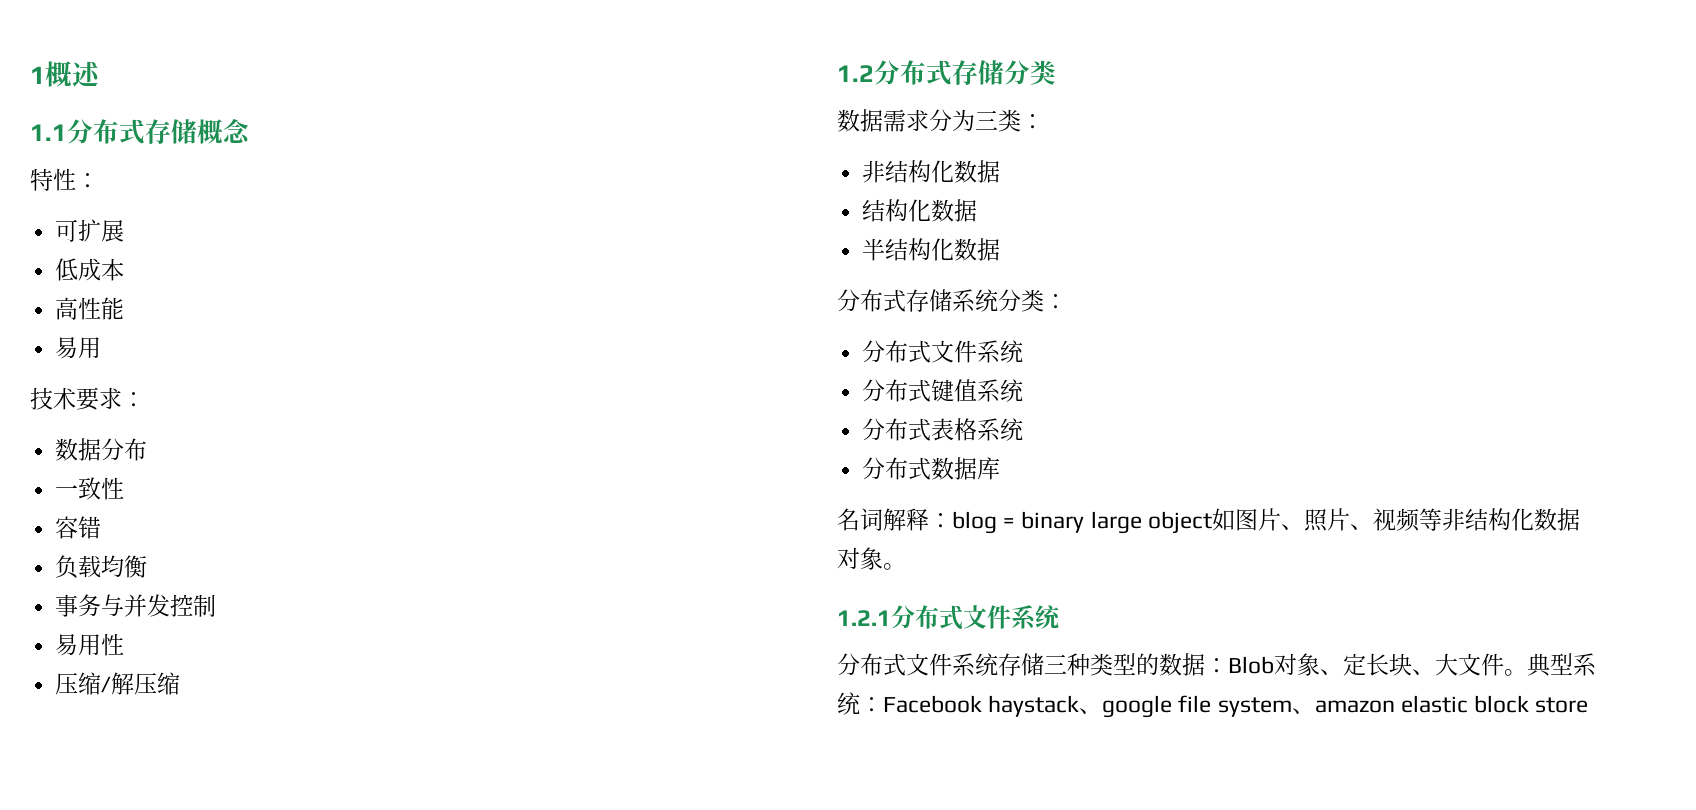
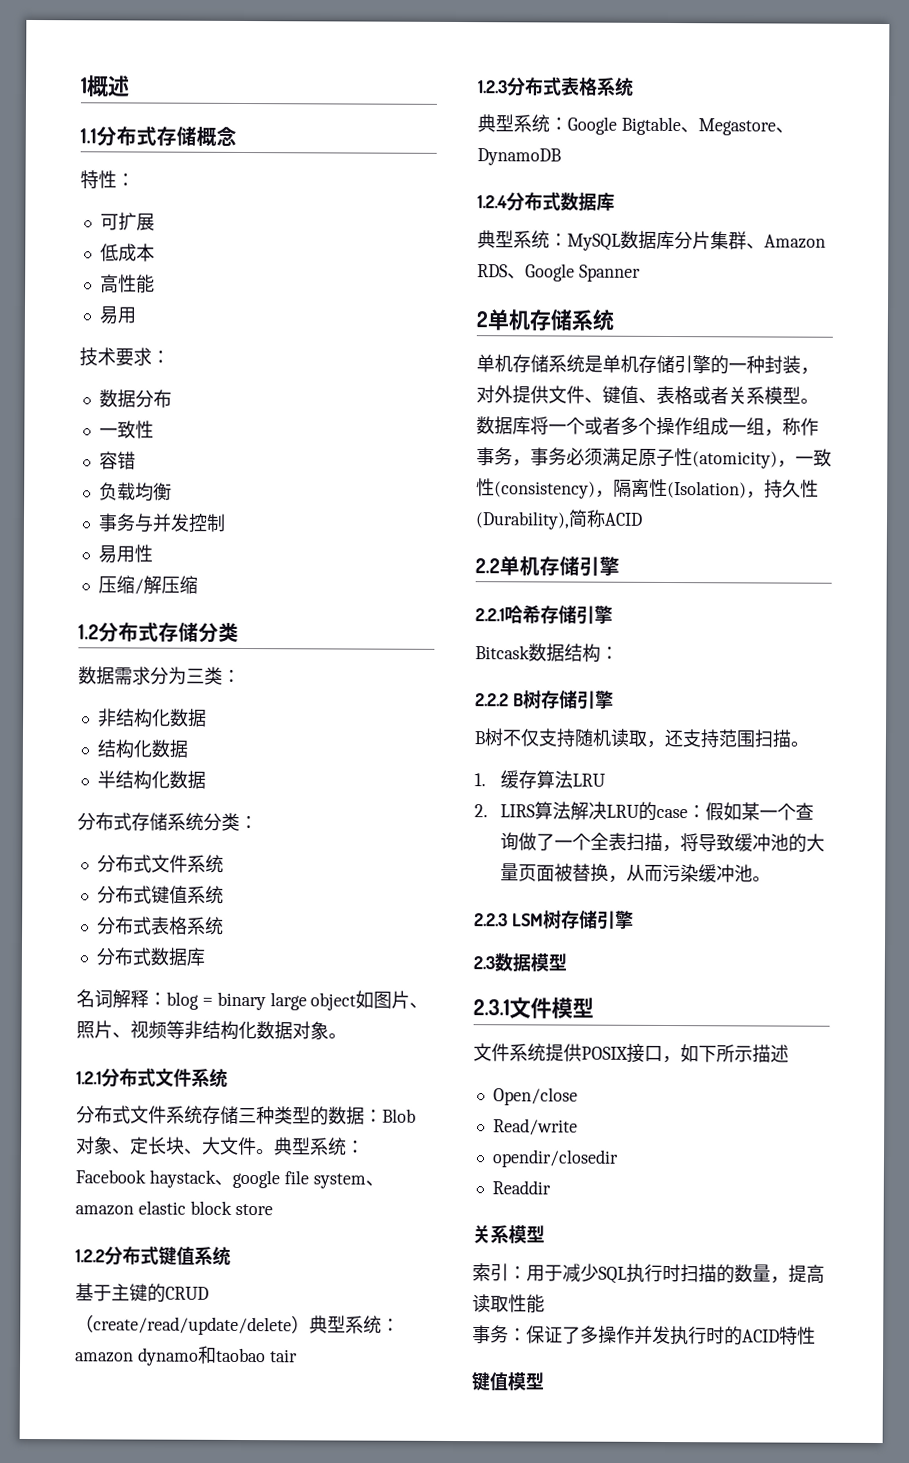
+ 1.2.2分布式键值系统
+ 基于主键的CRUD（create/read/update/delete）典型系统：amazon dynamo和taobao tair
+ 1.2.3分布式表格系统
+ 典型系统：Google Bigtable、Megastore、DynamoDB
+ 1.2.4分布式数据库
+ 典型系统：MySQL数据库分片集群、Amazon RDS、Google Spanner
+ 2单机存储系统
+ 单机存储系统是单机存储引擎的一种封装，对外提供文件、键值、表格或者关系模型。数据库将一个或者多个操作组成一组，称作事务，事务必须满足原子性(atomicity)，一致性(consistency)，隔离性(Isolation)，持久性(Durability),简称ACID
+ 2.2单机存储引擎
+ 2.2.1哈希存储引擎
+ Bitcask数据结构：
+ 2.2.2 B树存储引擎
+ B树不仅支持随机读取，还支持范围扫描。
+ 1.缓存算法LRU
+ 2. LIRS算法解决LRU的case：假如某一个查询做了一个全表扫描，将导致缓冲池的大量页面被替换，从而污染缓冲池。
+ 2.2.3 LSM树存储引擎
+ 2.3数据模型
+ 2.3.1文件模型
+ 文件系统提供POSIX接口，如下所示描述
+ Open/close
+ Read/write
+ opendir/closedir
+ Readdir
+ 关系模型
+ 索引：用于减少SQL执行时扫描的数量，提高读取性能
+ 事务：保证了多操作并发执行时的ACID特性
+ 键值模型

